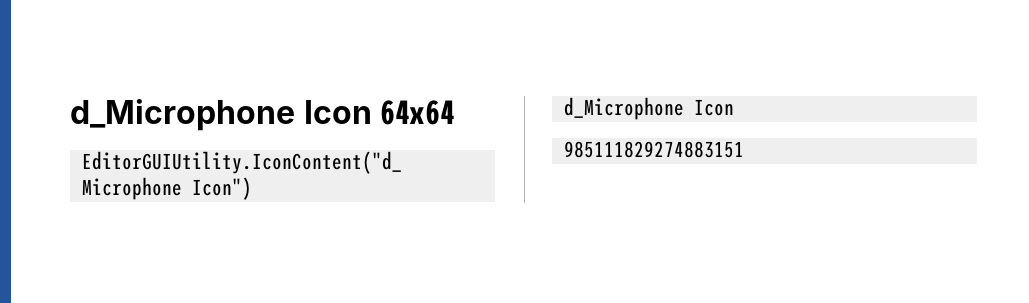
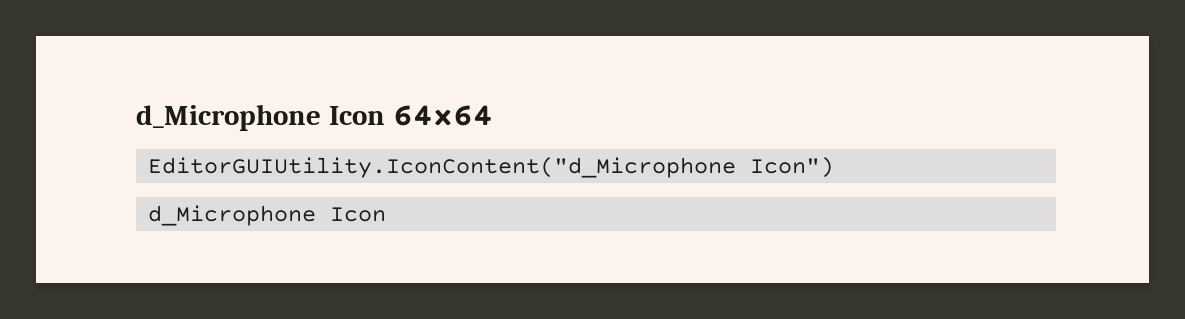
- 985111829274883151

